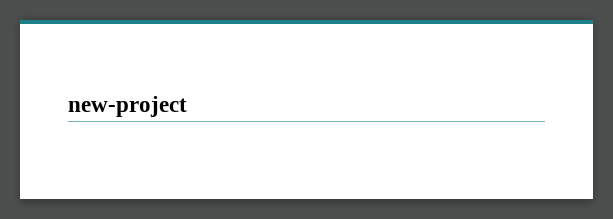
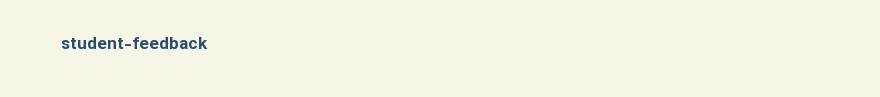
- new-project
+ student-feedback

